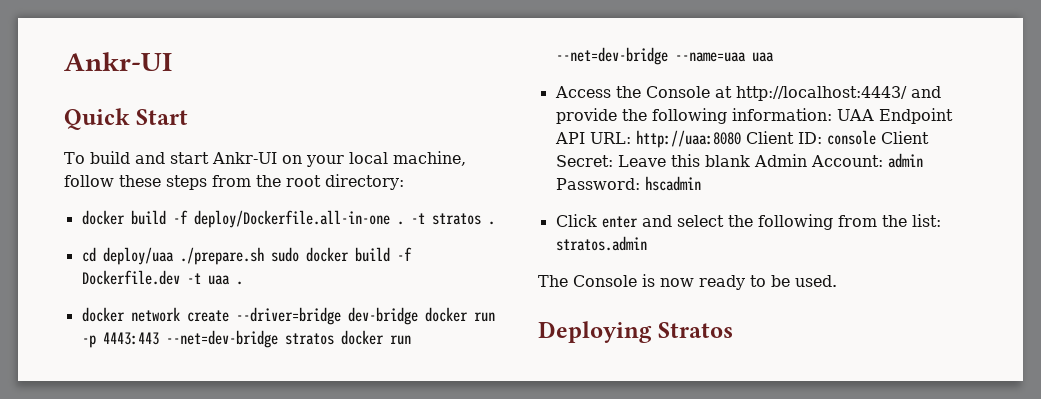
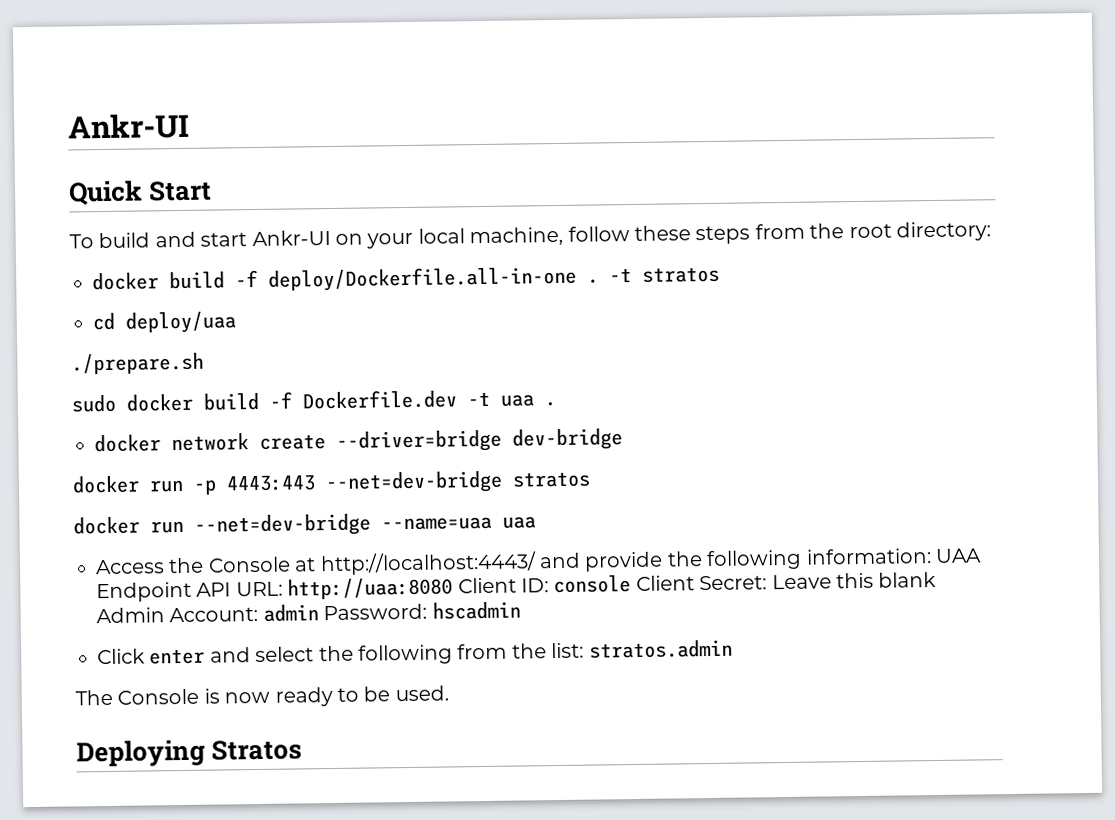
- -t stratos .
+ -t stratos
- cd deploy/uaa ./prepare.sh sudo docker build -f Dockerfile.dev -t uaa .
+ cd deploy/uaa
+ ./prepare.sh
+ sudo docker build -f Dockerfile.dev -t uaa .
- docker network create --driver=bridge dev-bridge docker run -p 4443:443 --net=dev-bridge stratos docker run --net=dev-bridge --name=uaa uaa
+ docker network create --driver=bridge dev-bridge
+ docker run -p 4443:443 --net=dev-bridge stratos
+ docker run --net=dev-bridge --name=uaa uaa

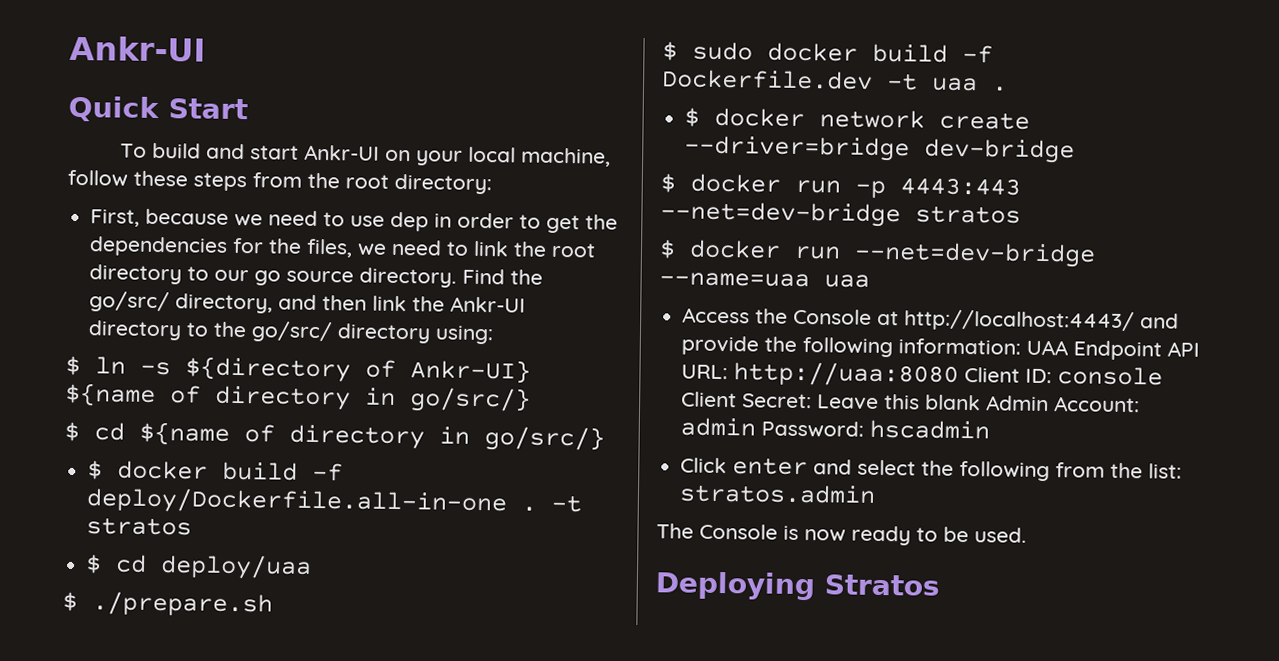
- docker build -f deploy/Dockerfile.all-in-one .
+ First, because we need to use dep in order to get the dependencies for the files, we need to link the root directory to our go source directory. Find the go/src/ directory, and then link the Ankr-UI directory to the go/src/ directory using:
+ $ ln -s ${directory of Ankr-UI} ${name of directory in go/src/}
+ $ cd ${name of directory in go/src/}
+ $ docker build -f deploy/Dockerfile.all-in-one .
- cd deploy/uaa
+ $ cd deploy/uaa
- ./prepare.sh
+ $ ./prepare.sh
- sudo docker build -f Dockerfile.dev -t uaa .
+ $ sudo docker build -f Dockerfile.dev -t uaa .
- docker network create --driver=bridge dev-bridge
+ $ docker network create --driver=bridge dev-bridge
- docker run -p 4443:443 --net=dev-bridge stratos
+ $ docker run -p 4443:443 --net=dev-bridge stratos
- docker run --net=dev-bridge --name=uaa uaa
+ $ docker run --net=dev-bridge --name=uaa uaa

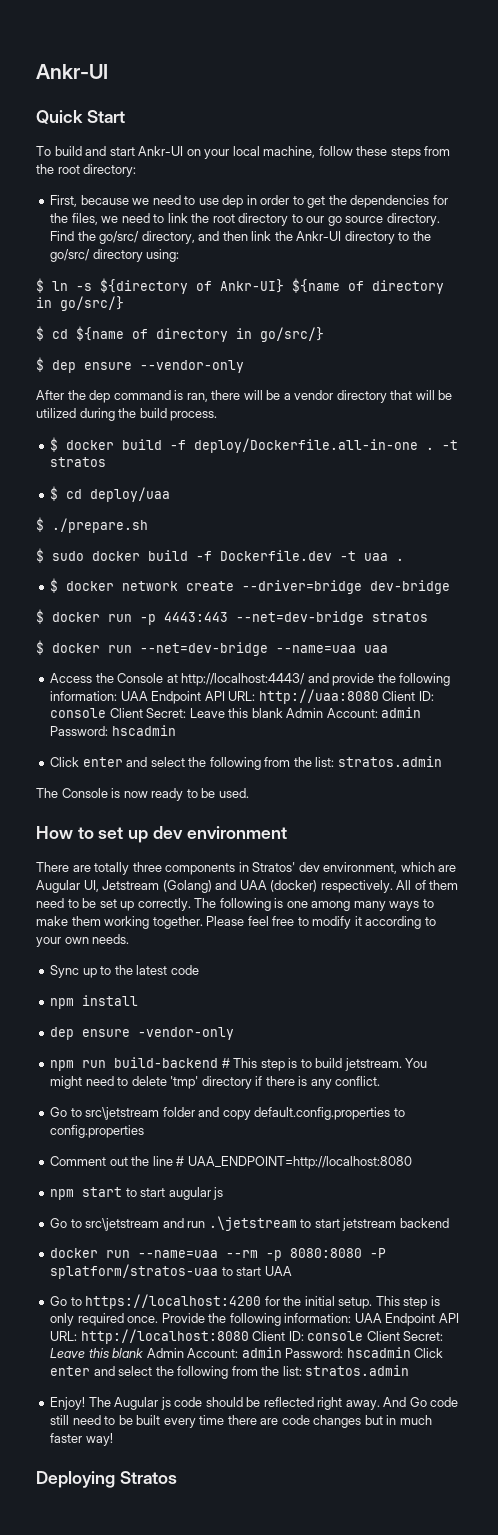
+ $ dep ensure --vendor-only
+ After the dep command is ran, there will be a vendor directory that will be utilized during the build process.
+ How to set up dev environment
+ There are totally three components in Stratos' dev environment, which are Augular UI, Jetstream (Golang) and UAA (docker) respectively. All of them need to be set up correctly. The following is one among many ways to make them working together. Please feel free to modify it according to your own needs.
+ Sync up to the latest code
+ npm install
+ dep ensure -vendor-only
+ npm run build-backend # This step is to build jetstream. You might need to delete 'tmp' directory if there is any conflict.
+ Go to src\jetstream folder and copy default.config.properties to config.properties
+ Comment out the line # UAA_ENDPOINT=http://localhost:8080
+ npm start to start augular js
+ Go to src\jetstream and run .\jetstream to start jetstream backend
+ docker run --name=uaa --rm -p 8080:8080 -P splatform/stratos-uaa to start UAA
+ Go to https://localhost:4200 for the initial setup. This step is only required once. Provide the following information: UAA Endpoint API URL: http://localhost:8080 Client ID: console Client Secret: Leave this blank Admin Account: admin Password: hscadmin Click enter and select the following from the list: stratos.admin
+ Enjoy! The Augular js code should be reflected right away. And Go code still need to be built every time there are code changes but in much faster way!

